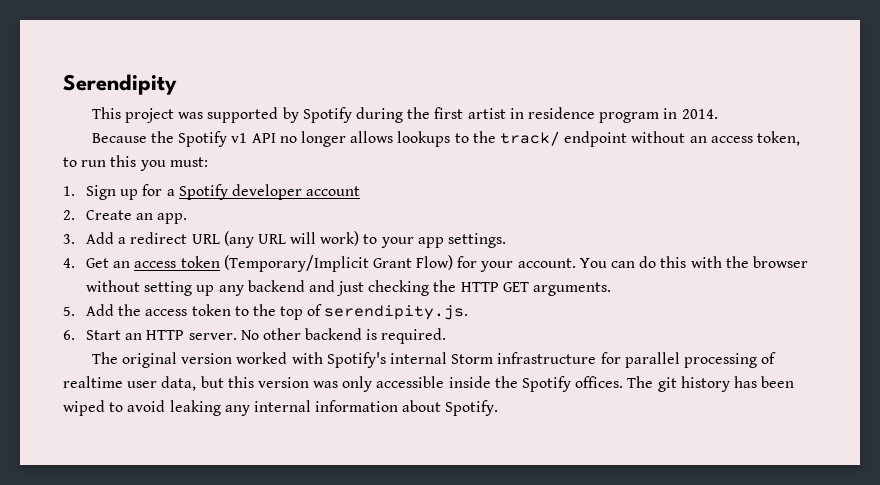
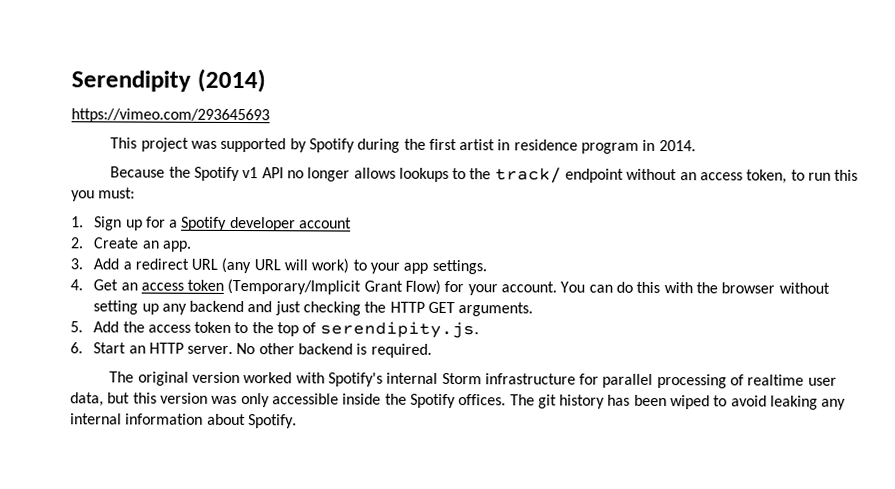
- Serendipity
+ Serendipity (2014)
+ https://vimeo.com/293645693

